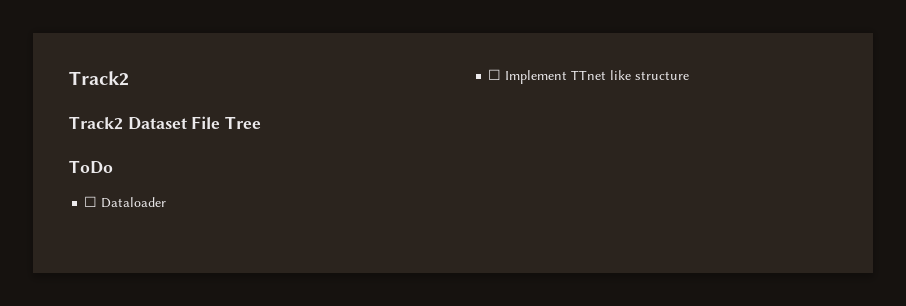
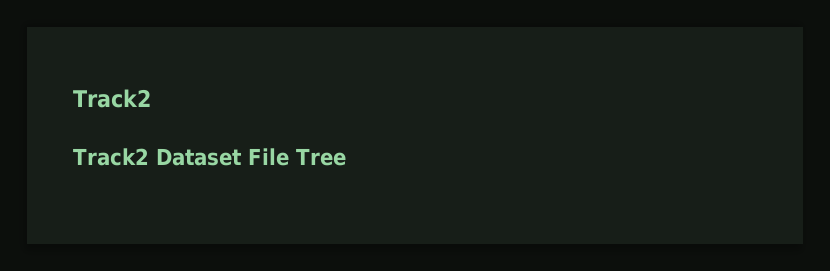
- ToDo
- ☐ Dataloader
- ☐ Implement TTnet like structure

